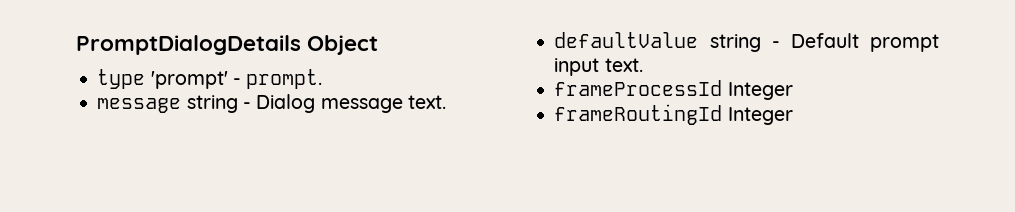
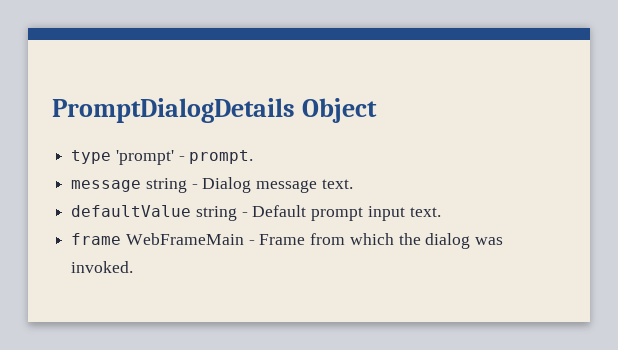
- frameProcessId Integer
- frameRoutingId Integer
+ frame WebFrameMain - Frame from which the dialog was invoked.

